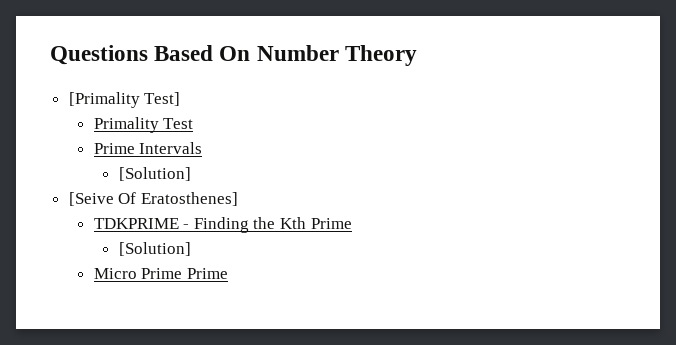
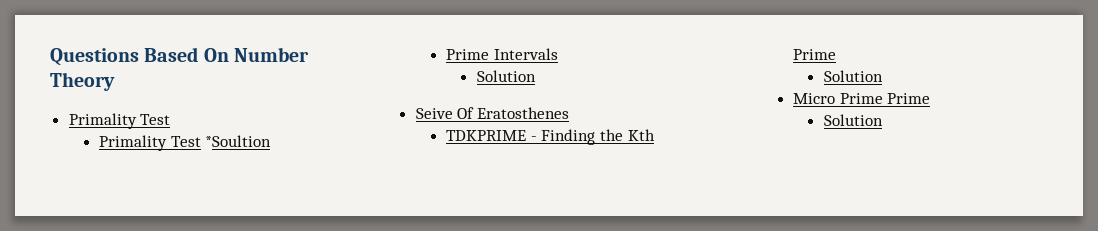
  Questions Based On Number Theory
- [Primality Test]
  Primality Test
+ Primality Test *Soultion
  Prime Intervals
- [Solution]
- [Seive Of Eratosthenes]
+ Solution
+ Seive Of Eratosthenes
  TDKPRIME - Finding the Kth Prime
- [Solution]
+ Solution
  Micro Prime Prime
+ Solution

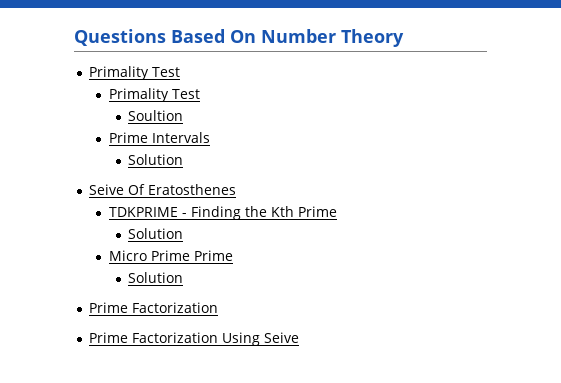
  Questions Based On Number Theory
  Primality Test
- Primality Test *Soultion
+ Primality Test
+ Soultion
  Micro Prime Prime
  Solution
+ Prime Factorization
+ Prime Factorization Using Seive

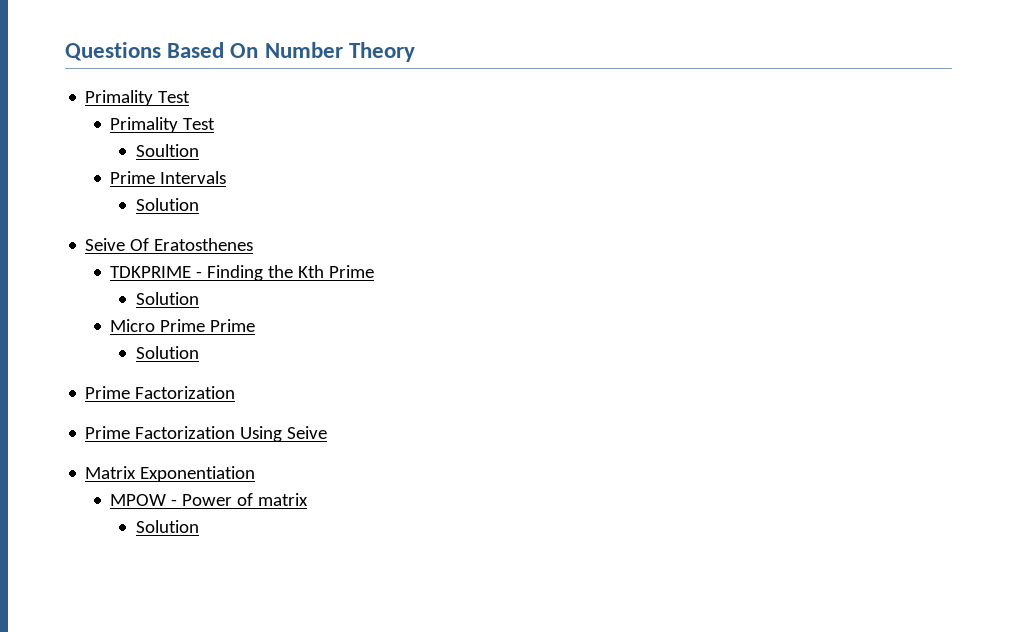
+ Matrix Exponentiation
+ MPOW - Power of matrix
+ Solution

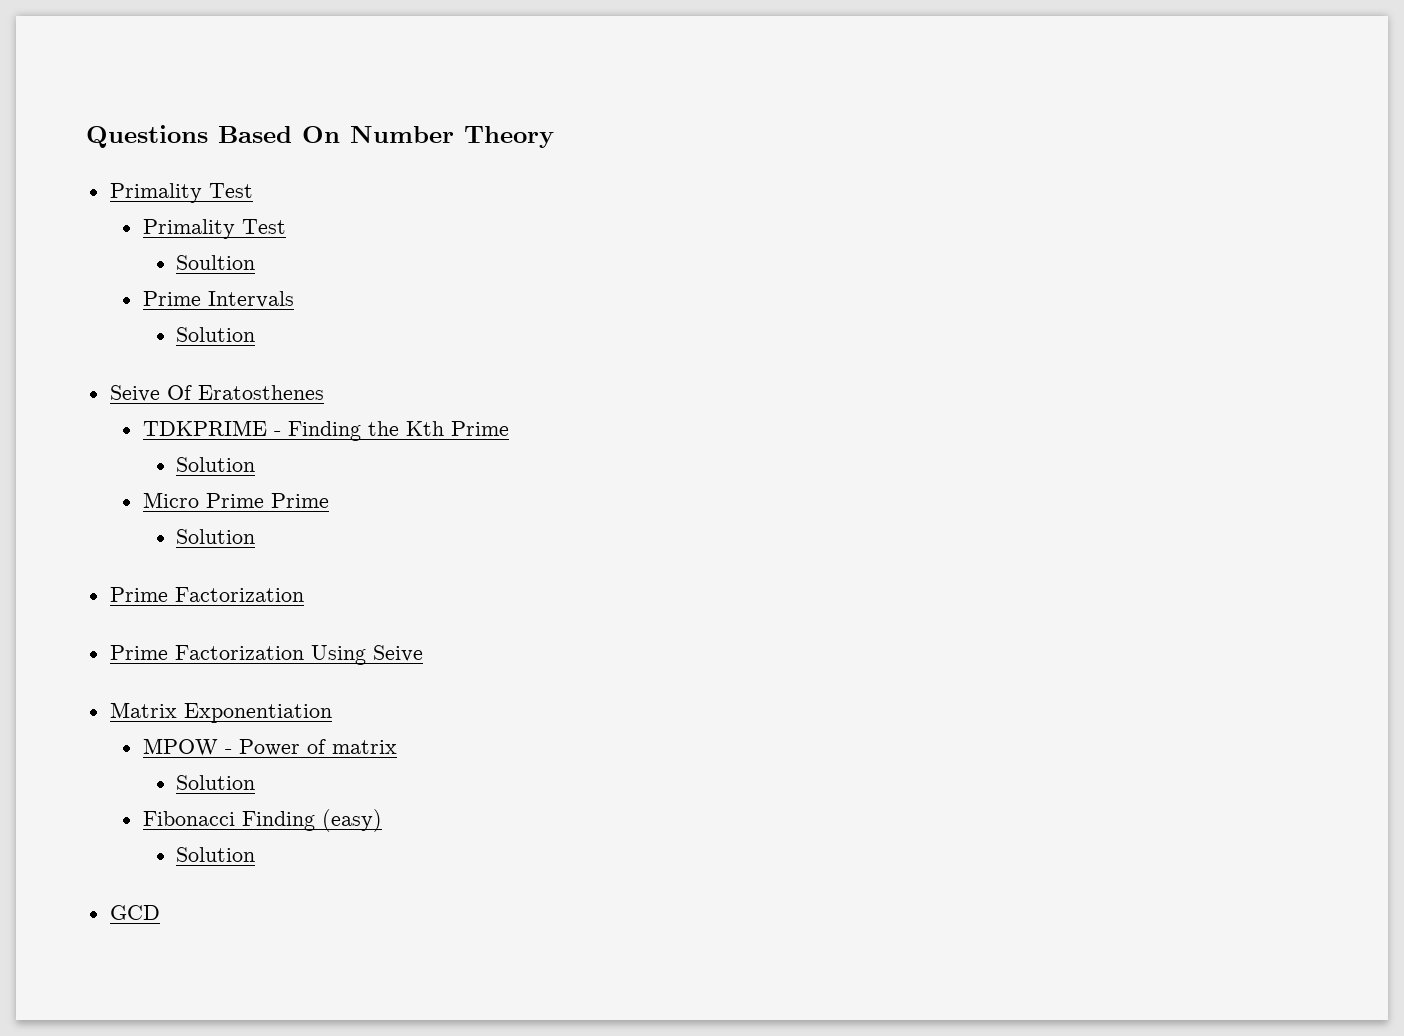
+ Fibonacci Finding (easy)
+ Solution
+ GCD

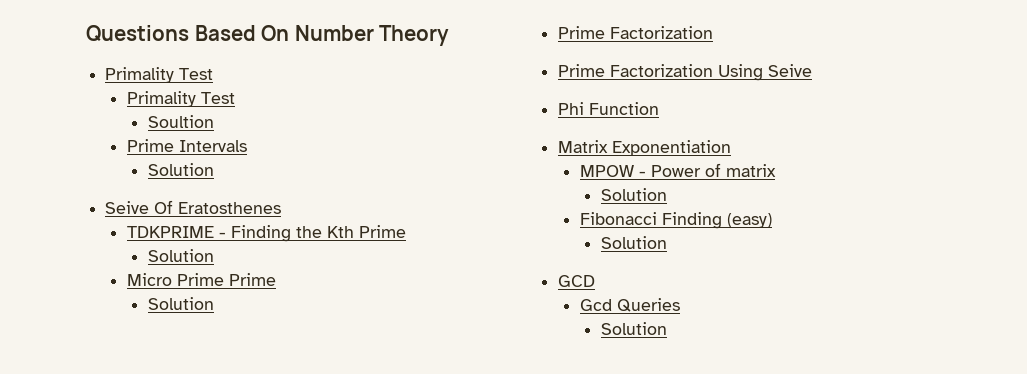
+ Phi Function
+ Gcd Queries
+ Solution

